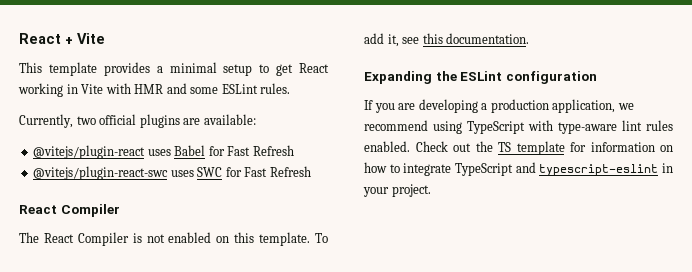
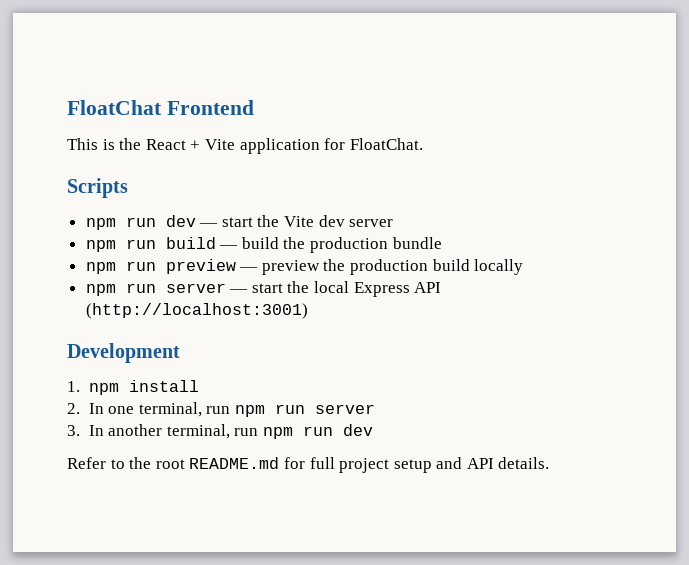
- React + Vite
- This template provides a minimal setup to get React working in Vite with HMR and some ESLint rules.
- Currently, two official plugins are available:
- @vitejs/plugin-react uses Babel for Fast Refresh
- @vitejs/plugin-react-swc uses SWC for Fast Refresh
- React Compiler
- The React Compiler is not enabled on this template. To add it, see this documentation.
- Expanding the ESLint configuration
- If you are developing a production application, we recommend using TypeScript with type-aware lint rules enabled. Check out the TS template for information on how to integrate TypeScript and typescript-eslint in your project.
+ FloatChat Frontend
+ This is the React + Vite application for FloatChat.
+ Scripts
+ npm run dev — start the Vite dev server
+ npm run build — build the production bundle
+ npm run preview — preview the production build locally
+ npm run server — start the local Express API (http://localhost:3001)
+ Development
+ 1. npm install
+ 2. In one terminal, run npm run server
+ 3. In another terminal, run npm run dev
+ Refer to the root README.md for full project setup and API details.

